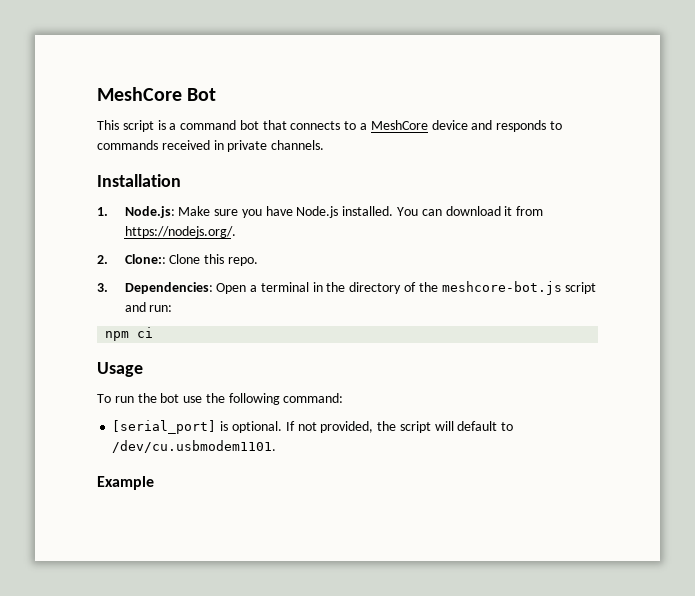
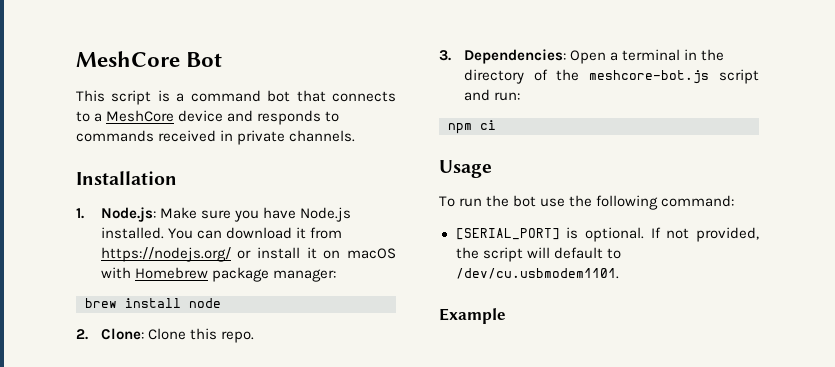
- You can download it from https://nodejs.org/.
+ You can download it from https://nodejs.org/ or install it on macOS with Homebrew package manager:
+ brew install node
- 2. Clone:: Clone this repo.
+ 2. Clone: Clone this repo.
- [serial_port] is optional.
+ [SERIAL_PORT] is optional.

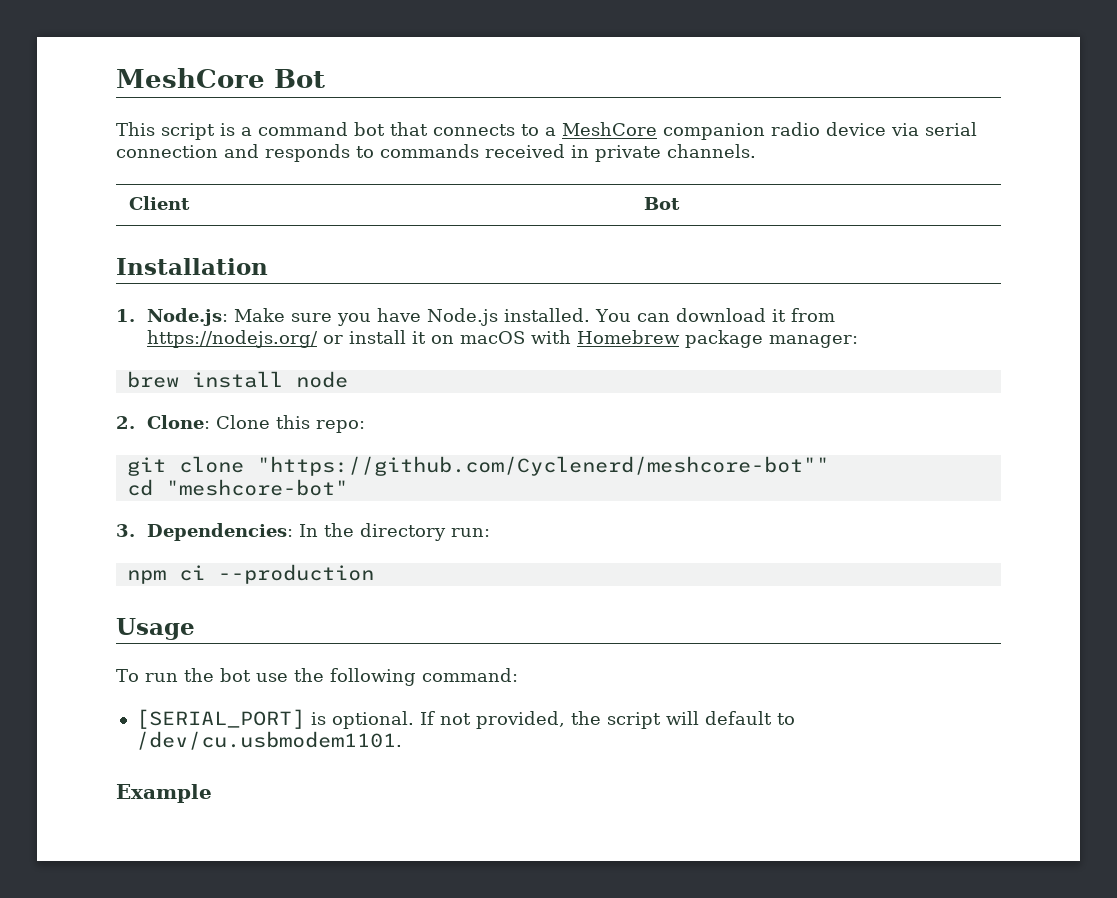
- This script is a command bot that connects to a MeshCore device and responds to commands received in private channels.
+ This script is a command bot that connects to a MeshCore companion radio device via serial connection and responds to commands received in private channels.
+ Client | Bot
- 2. Clone: Clone this repo.
- 3. Dependencies: Open a terminal in the directory of the meshcore-bot.js script and run:
+ 2. Clone: Clone this repo:
+ git clone "https://github.com/Cyclenerd/meshcore-bot""
+ cd "meshcore-bot"
+ 3. Dependencies: In the directory run:
- npm ci
+ npm ci --production

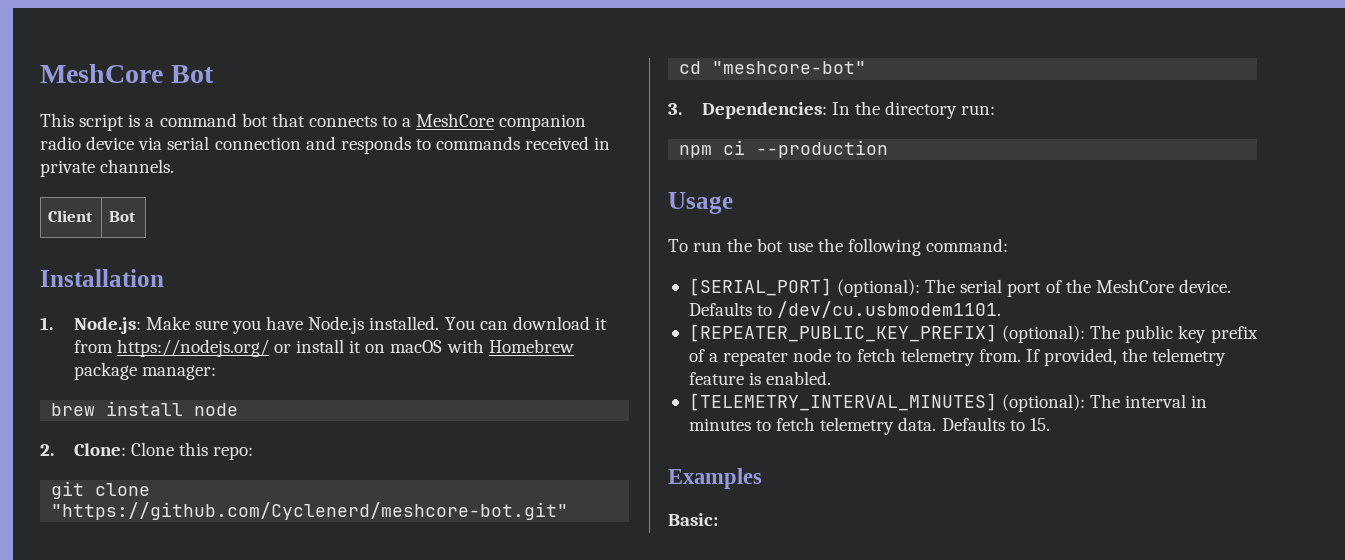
- git clone "https://github.com/Cyclenerd/meshcore-bot""
+ git clone "https://github.com/Cyclenerd/meshcore-bot.git"
- [SERIAL_PORT] is optional. If not provided, the script will default to /dev/cu.usbmodem1101.
- Example
+ [SERIAL_PORT] (optional): The serial port of the MeshCore device. Defaults to /dev/cu.usbmodem1101.
+ [REPEATER_PUBLIC_KEY_PREFIX] (optional): The public key prefix of a repeater node to fetch telemetry from. If provided, the telemetry feature is enabled.
+ [TELEMETRY_INTERVAL_MINUTES] (optional): The interval in minutes to fetch telemetry data. Defaults to 15.
+ Examples
+ Basic:

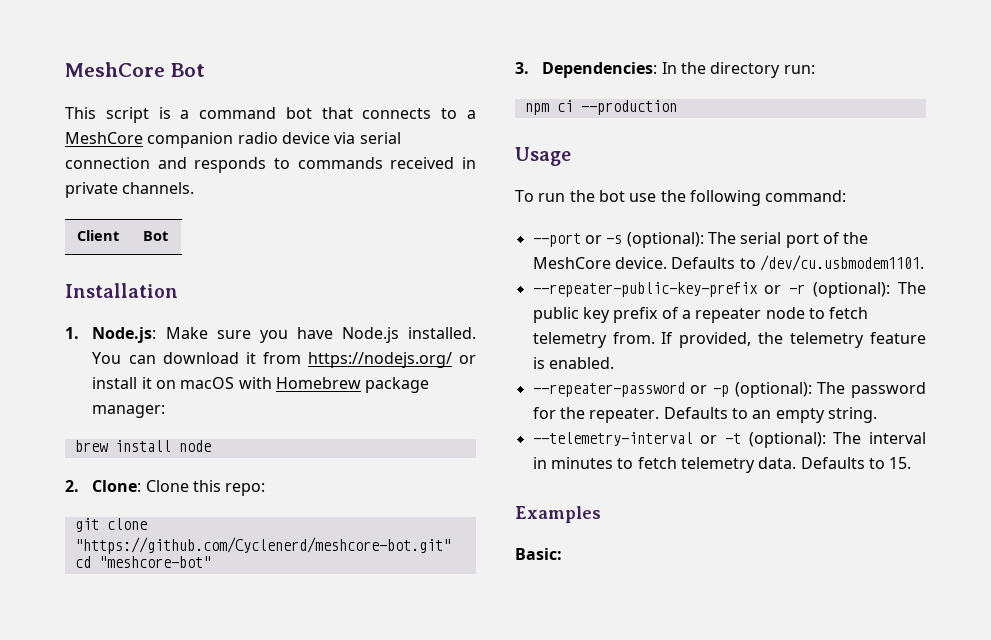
- [SERIAL_PORT] (optional): The serial port of the MeshCore device.
+ --port or -s (optional): The serial port of the MeshCore device.
- [REPEATER_PUBLIC_KEY_PREFIX] (optional): The public key prefix of a repeater node to fetch telemetry from.
+ --repeater-public-key-prefix or -r (optional): The public key prefix of a repeater node to fetch telemetry from.
- [TELEMETRY_INTERVAL_MINUTES] (optional): The interval in minutes to fetch telemetry data.
+ --repeater-password or -p (optional): The password for the repeater. Defaults to an empty string.
+ --telemetry-interval or -t (optional): The interval in minutes to fetch telemetry data.

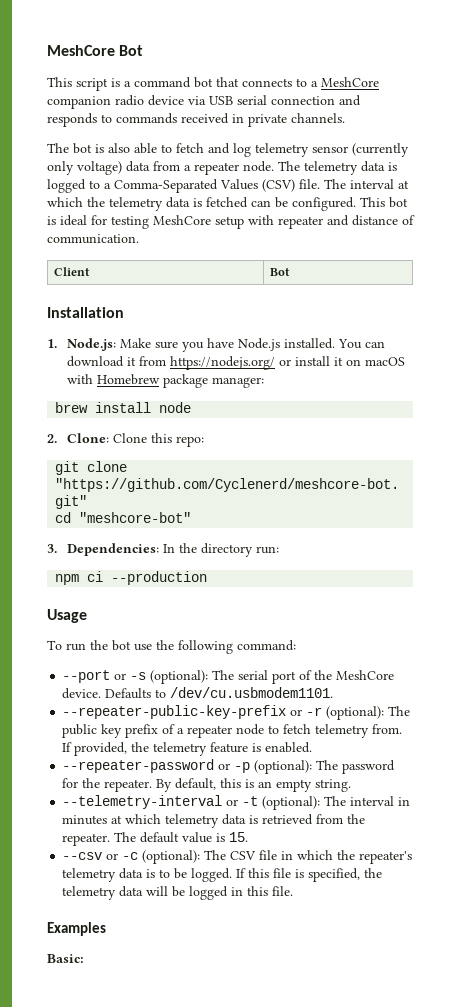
- This script is a command bot that connects to a MeshCore companion radio device via serial connection and responds to commands received in private channels.
+ This script is a command bot that connects to a MeshCore companion radio device via USB serial connection and responds to commands received in private channels.
+ The bot is also able to fetch and log telemetry sensor (currently only voltage) data from a repeater node. The telemetry data is logged to a Comma-Separated Values (CSV) file. The interval at which the telemetry data is fetched can be configured. This bot is ideal for testing MeshCore setup with repeater and distance of communication.
- Defaults to an empty string.
+ By default, this is an empty string.
- --telemetry-interval or -t (optional): The interval in minutes to fetch telemetry data. Defaults to 15.
+ --telemetry-interval or -t (optional): The interval in minutes at which telemetry data is retrieved from the repeater. The default value is 15.
+ --csv or -c (optional): The CSV file in which the repeater's telemetry data is to be logged. If this file is specified, the telemetry data will be logged in this file.

